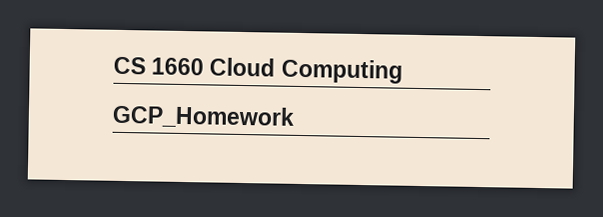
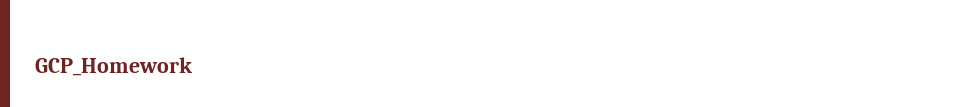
- CS 1660 Cloud Computing

